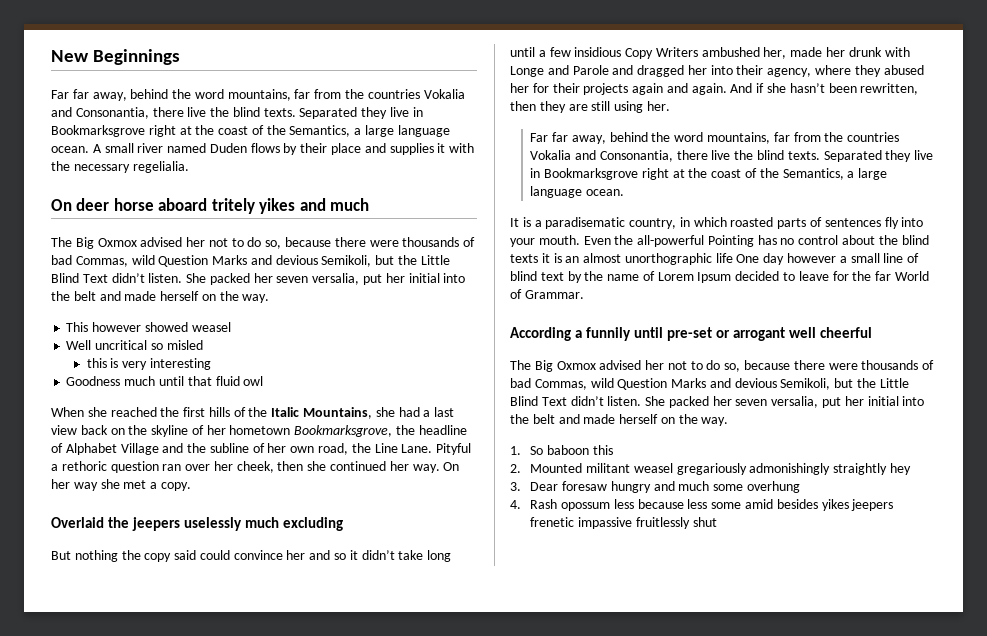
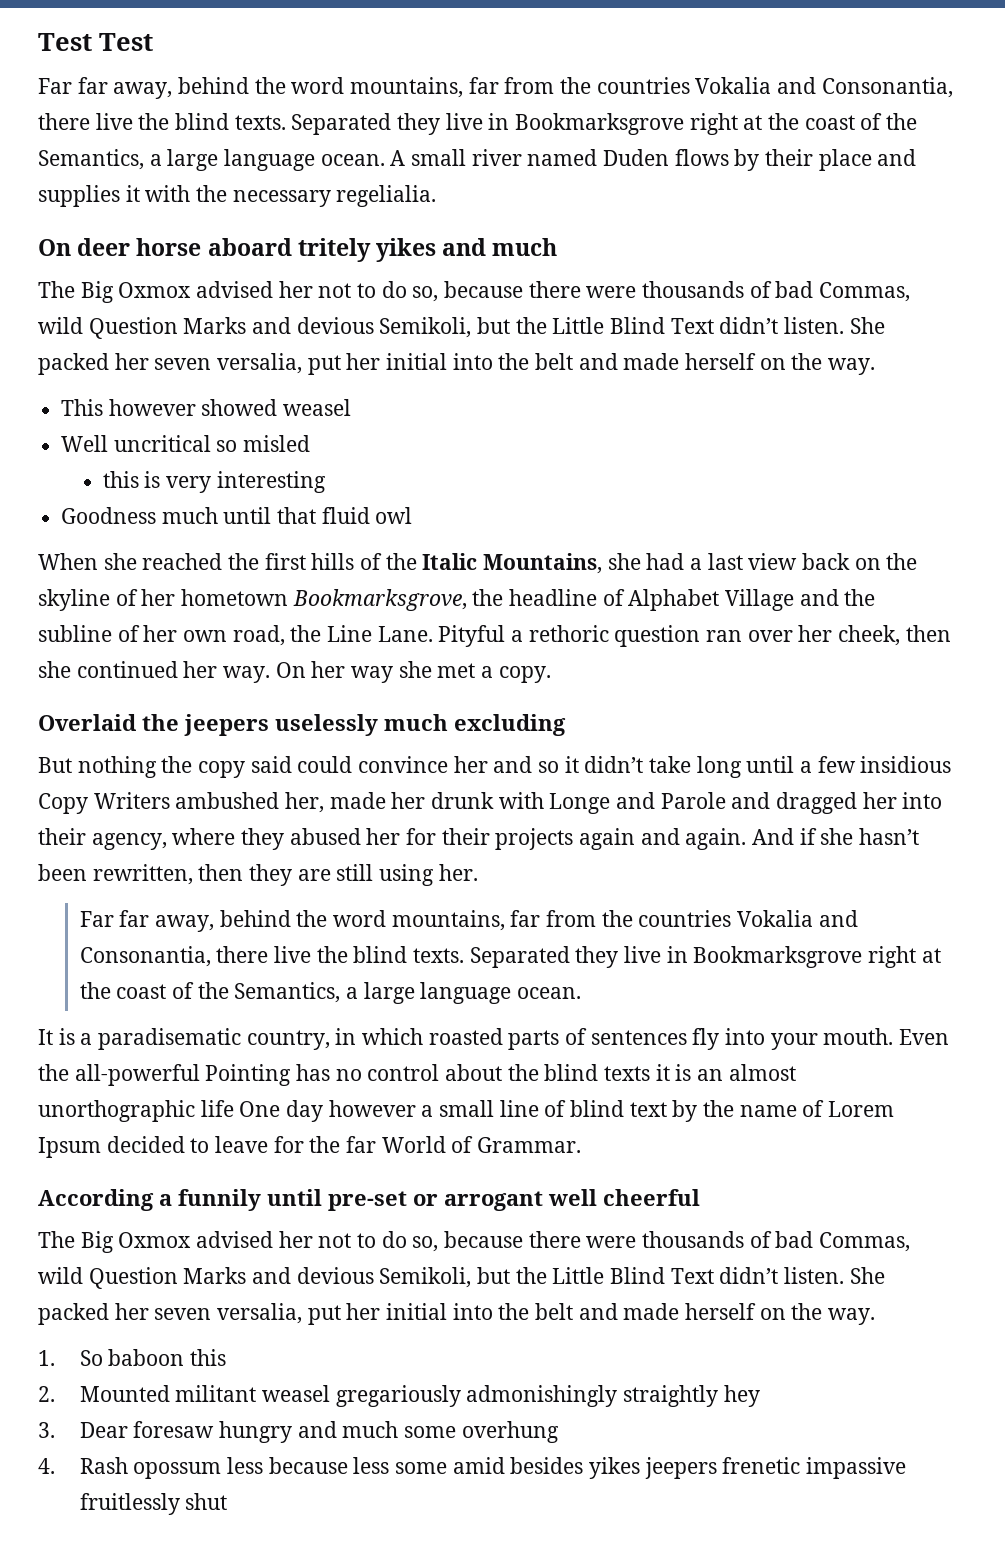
- New Beginnings
+ Test Test

